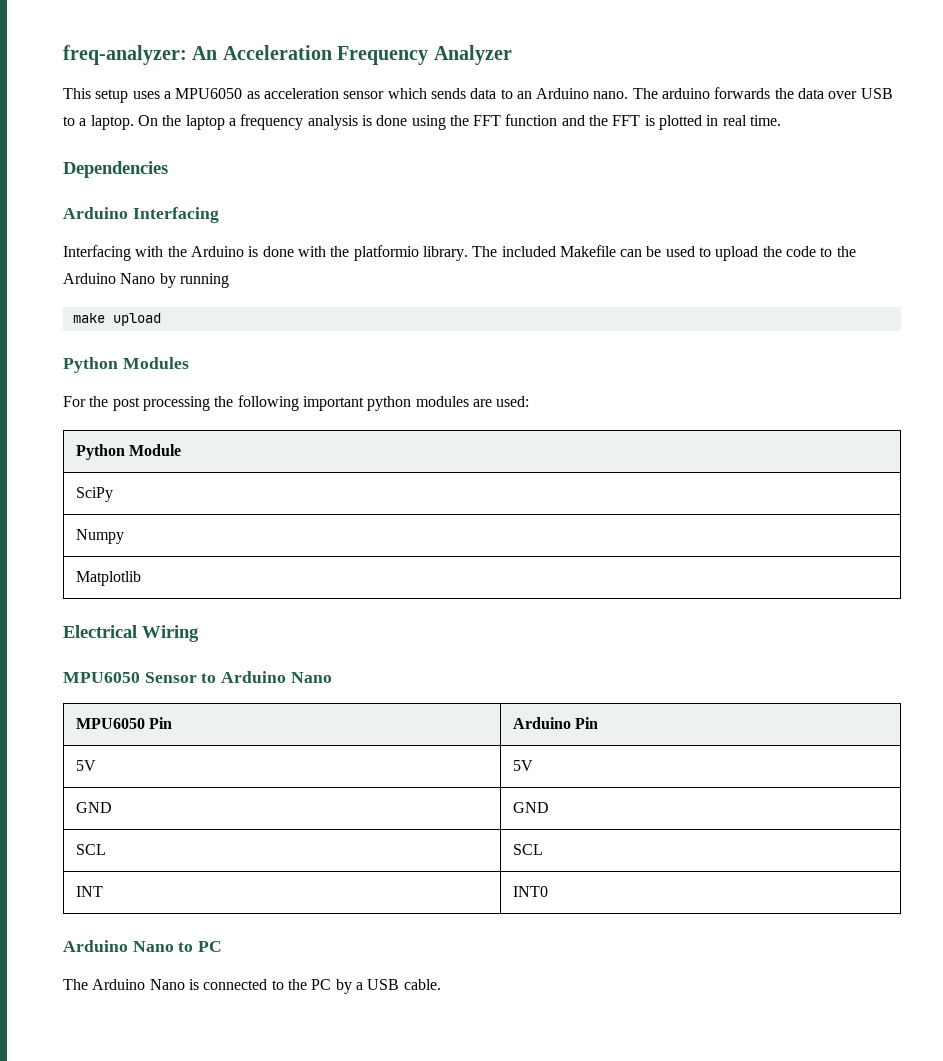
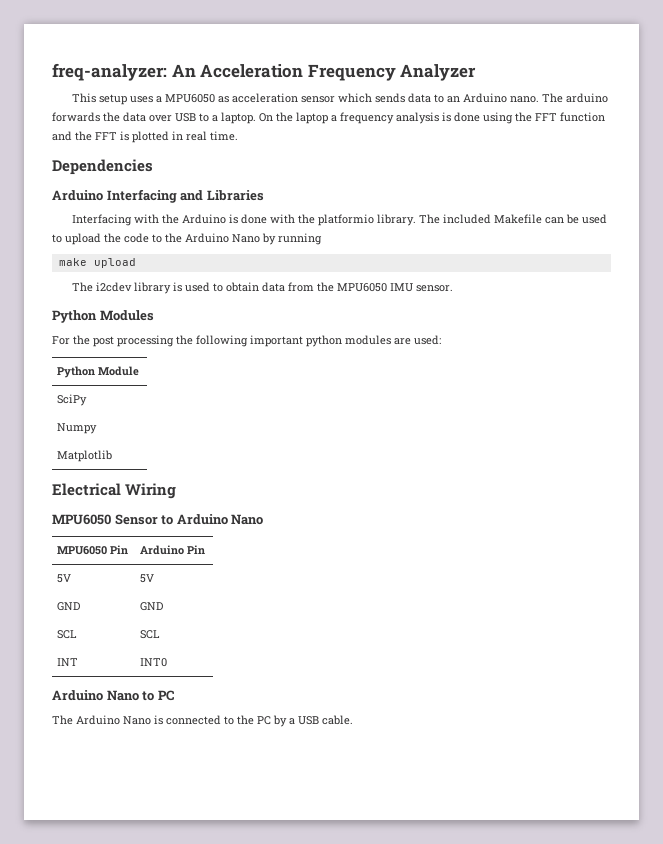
- Arduino Interfacing
+ Arduino Interfacing and Libraries
+ The i2cdev library is used to obtain data from the MPU6050 IMU sensor.

